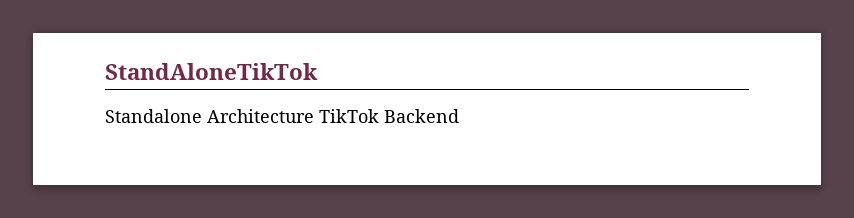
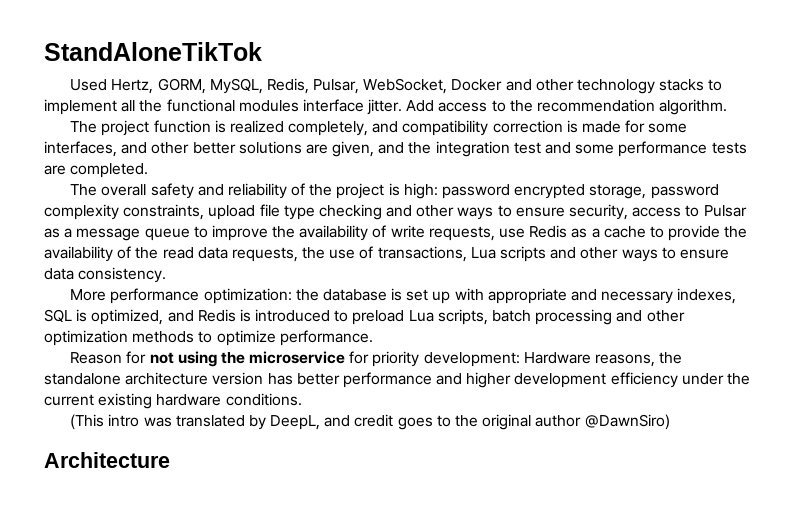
- Standalone Architecture TikTok Backend
+ Used Hertz, GORM, MySQL, Redis, Pulsar, WebSocket, Docker and other technology stacks to implement all the functional modules interface jitter. Add access to the recommendation algorithm.
+ The project function is realized completely, and compatibility correction is made for some interfaces, and other better solutions are given, and the integration test and some performance tests are completed.
+ The overall safety and reliability of the project is high: password encrypted storage, password complexity constraints, upload file type checking and other ways to ensure security, access to Pulsar as a message queue to improve the availability of write requests, use Redis as a cache to provide the availability of the read data requests, the use of transactions, Lua scripts and other ways to ensure data consistency.
+ More performance optimization: the database is set up with appropriate and necessary indexes, SQL is optimized, and Redis is introduced to preload Lua scripts, batch processing and other optimization methods to optimize performance.
+ Reason for not using the microservice for priority development: Hardware reasons, the standalone architecture version has better performance and higher development efficiency under the current existing hardware conditions.
+ (This intro was translated by DeepL, and credit goes to the original author @DawnSiro)
+ Architecture

